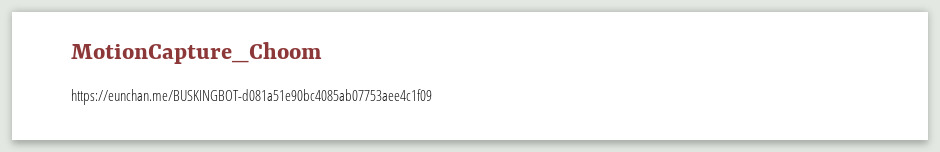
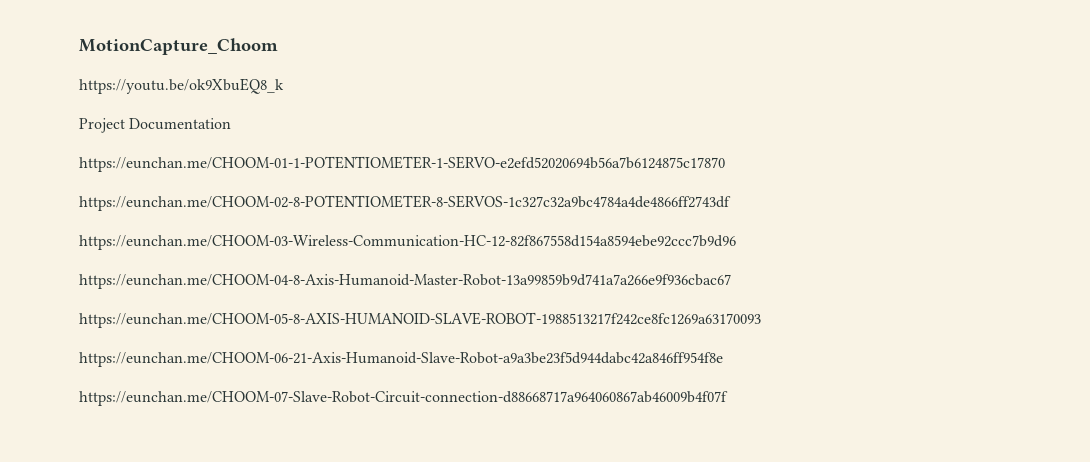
- https://eunchan.me/BUSKINGBOT-d081a51e90bc4085ab07753aee4c1f09
+ https://youtu.be/ok9XbuEQ8_k
+ Project Documentation
+ https://eunchan.me/CHOOM-01-1-POTENTIOMETER-1-SERVO-e2efd52020694b56a7b6124875c17870
+ https://eunchan.me/CHOOM-02-8-POTENTIOMETER-8-SERVOS-1c327c32a9bc4784a4de4866ff2743df
+ https://eunchan.me/CHOOM-03-Wireless-Communication-HC-12-82f867558d154a8594ebe92ccc7b9d96
+ https://eunchan.me/CHOOM-04-8-Axis-Humanoid-Master-Robot-13a99859b9d741a7a266e9f936cbac67
+ https://eunchan.me/CHOOM-05-8-AXIS-HUMANOID-SLAVE-ROBOT-1988513217f242ce8fc1269a63170093
+ https://eunchan.me/CHOOM-06-21-Axis-Humanoid-Slave-Robot-a9a3be23f5d944dabc42a846ff954f8e
+ https://eunchan.me/CHOOM-07-Slave-Robot-Circuit-connection-d88668717a964060867ab46009b4f07f

